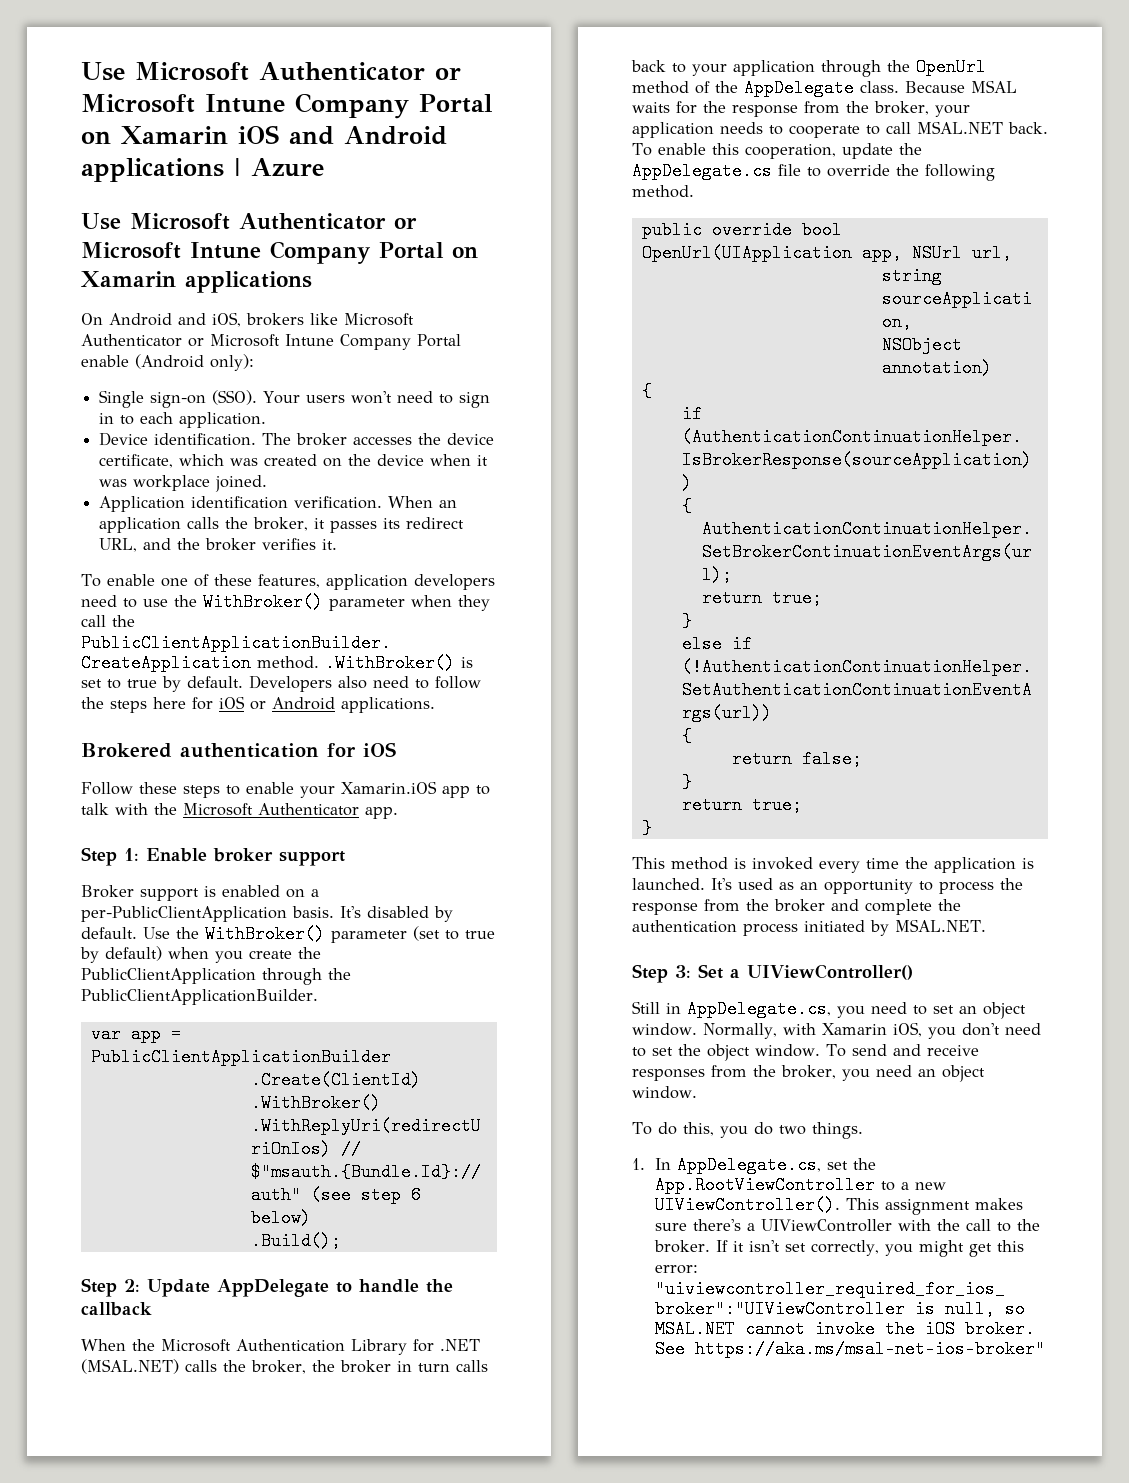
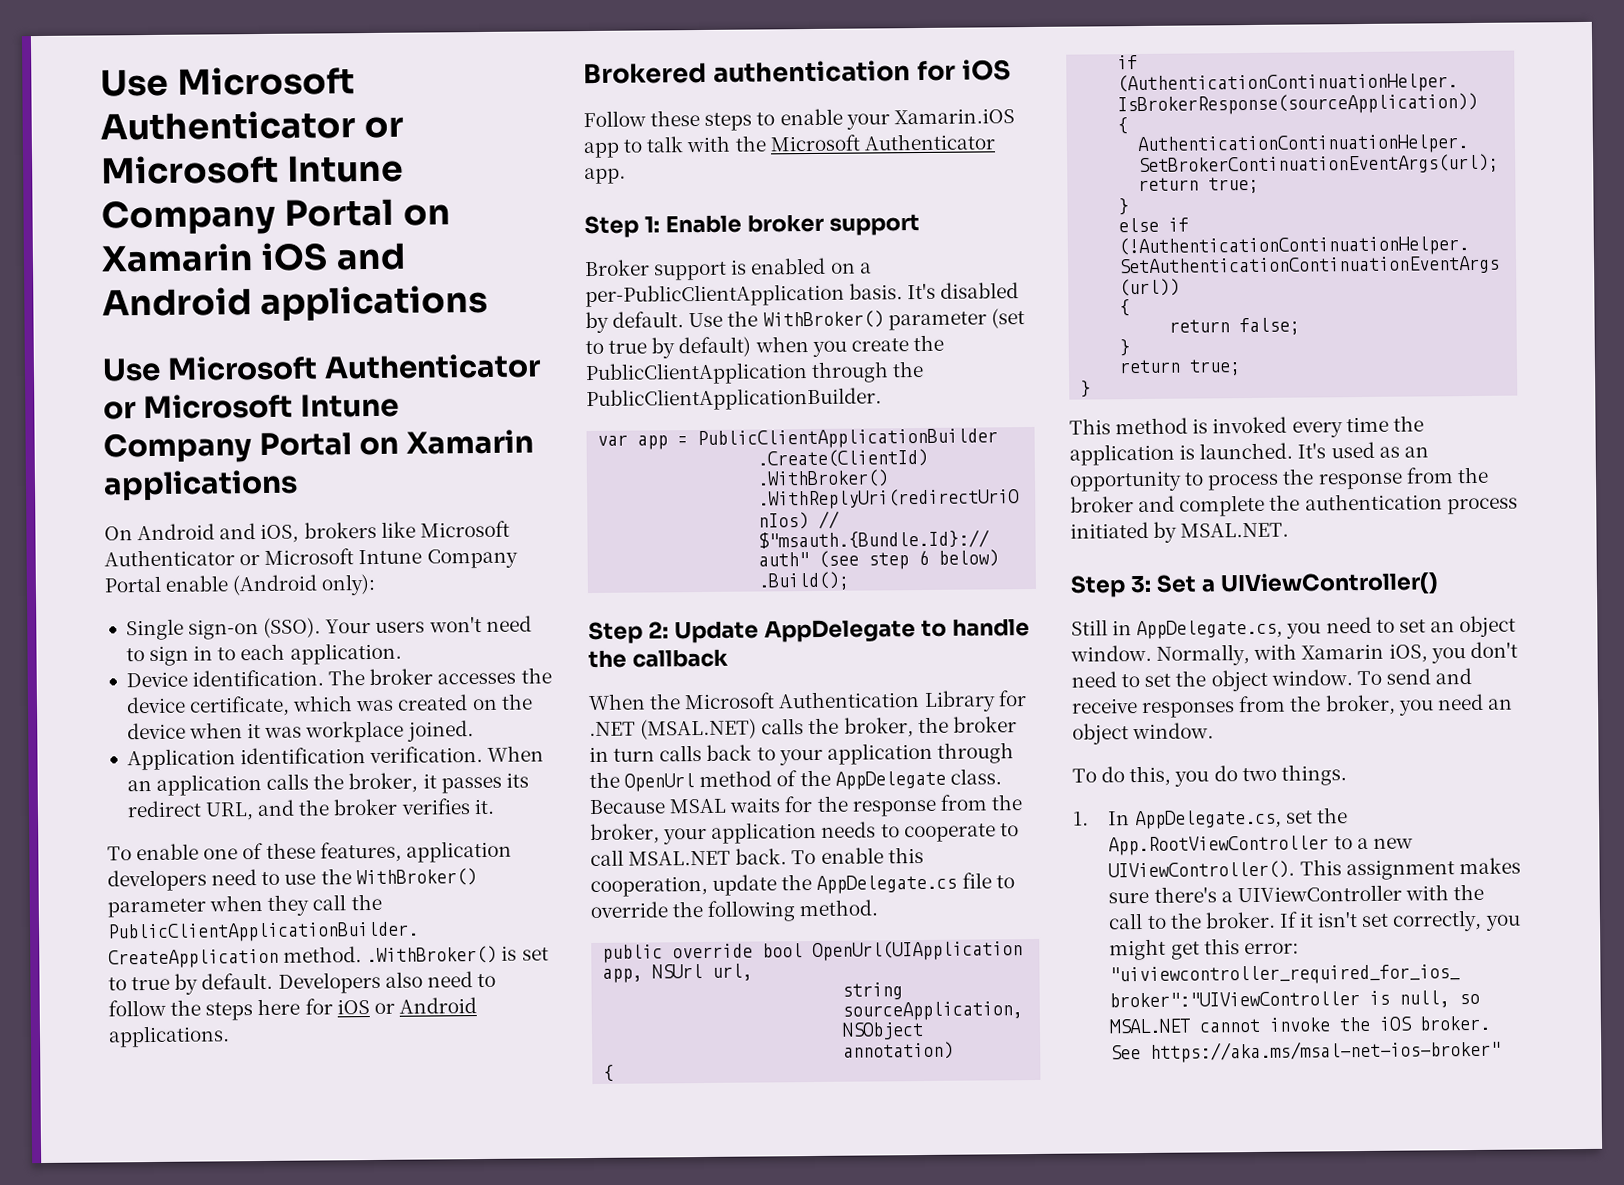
- Use Microsoft Authenticator or Microsoft Intune Company Portal on Xamarin iOS and Android applications | Azure
+ Use Microsoft Authenticator or Microsoft Intune Company Portal on Xamarin iOS and Android applications

